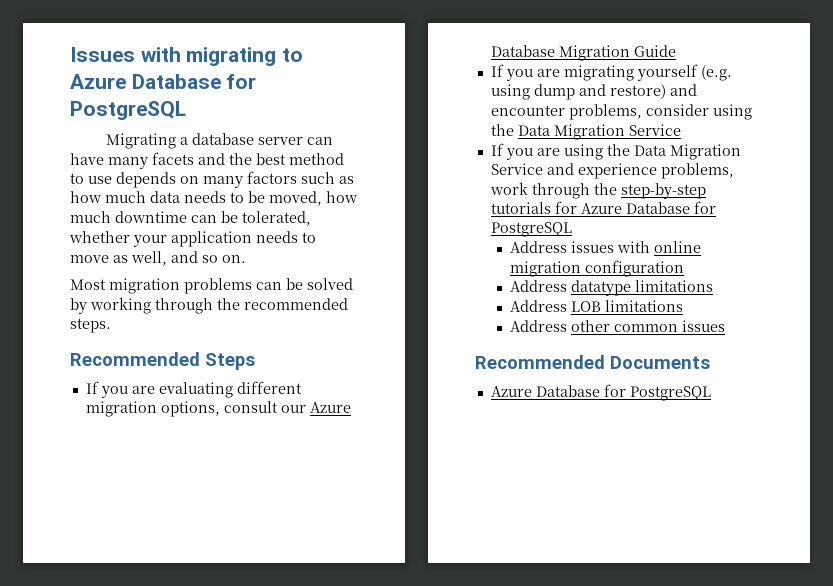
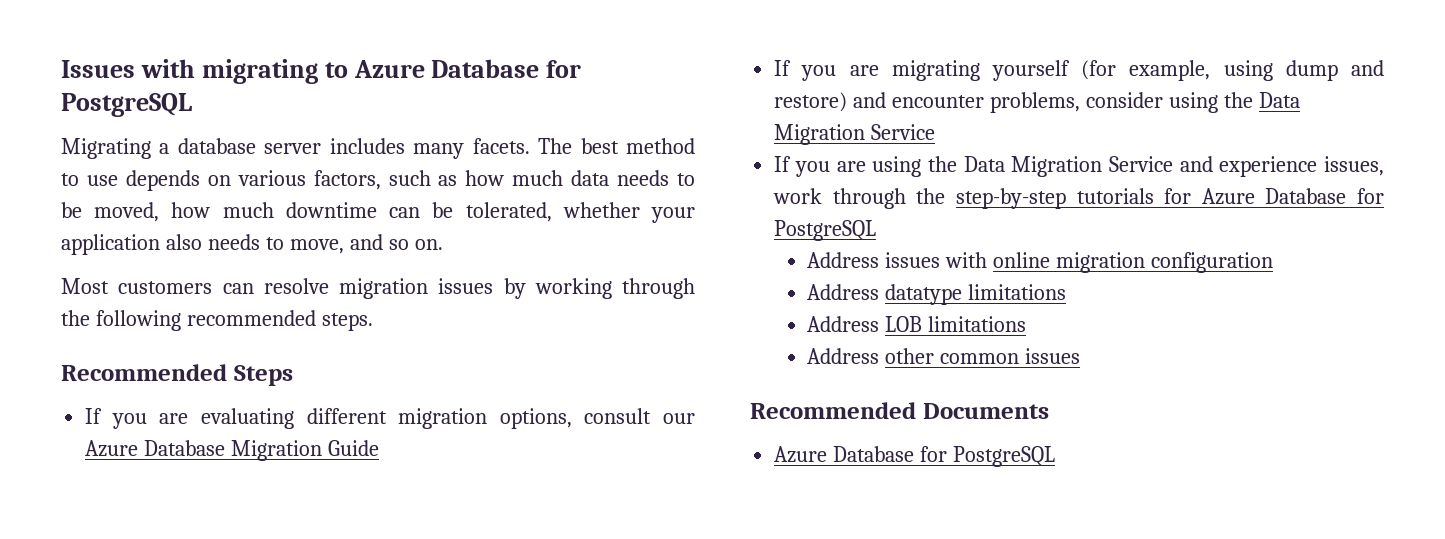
- Migrating a database server can have many facets and the best method to use depends on many factors such as how much data needs to be moved, how much downtime can be tolerated, whether your application needs to move as well, and so on.
+ Migrating a database server includes many facets. The best method to use depends on various factors, such as how much data needs to be moved, how much downtime can be tolerated, whether your application also needs to move, and so on.
- Most migration problems can be solved by working through the recommended steps.
+ Most customers can resolve migration issues by working through the following recommended steps.
- If you are migrating yourself (e.g. using dump and restore) and encounter problems, consider using the Data Migration Service
+ If you are migrating yourself (for example, using dump and restore) and encounter problems, consider using the Data Migration Service
- If you are using the Data Migration Service and experience problems, work through the step-by-step tutorials for Azure Database for PostgreSQL
+ If you are using the Data Migration Service and experience issues, work through the step-by-step tutorials for Azure Database for PostgreSQL

